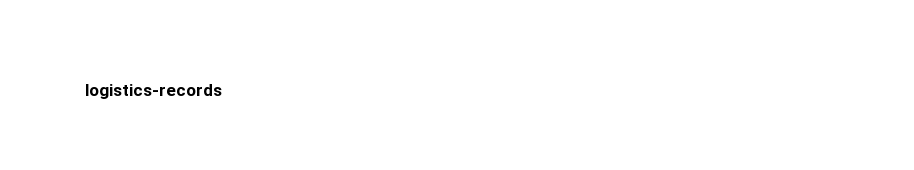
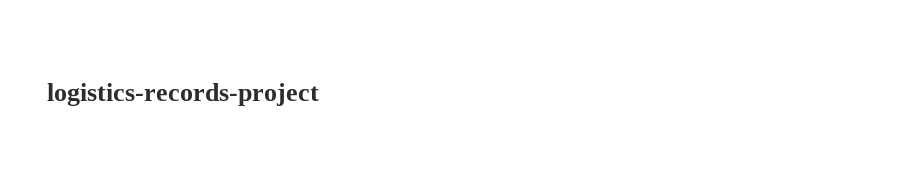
- logistics-records
+ logistics-records-project

